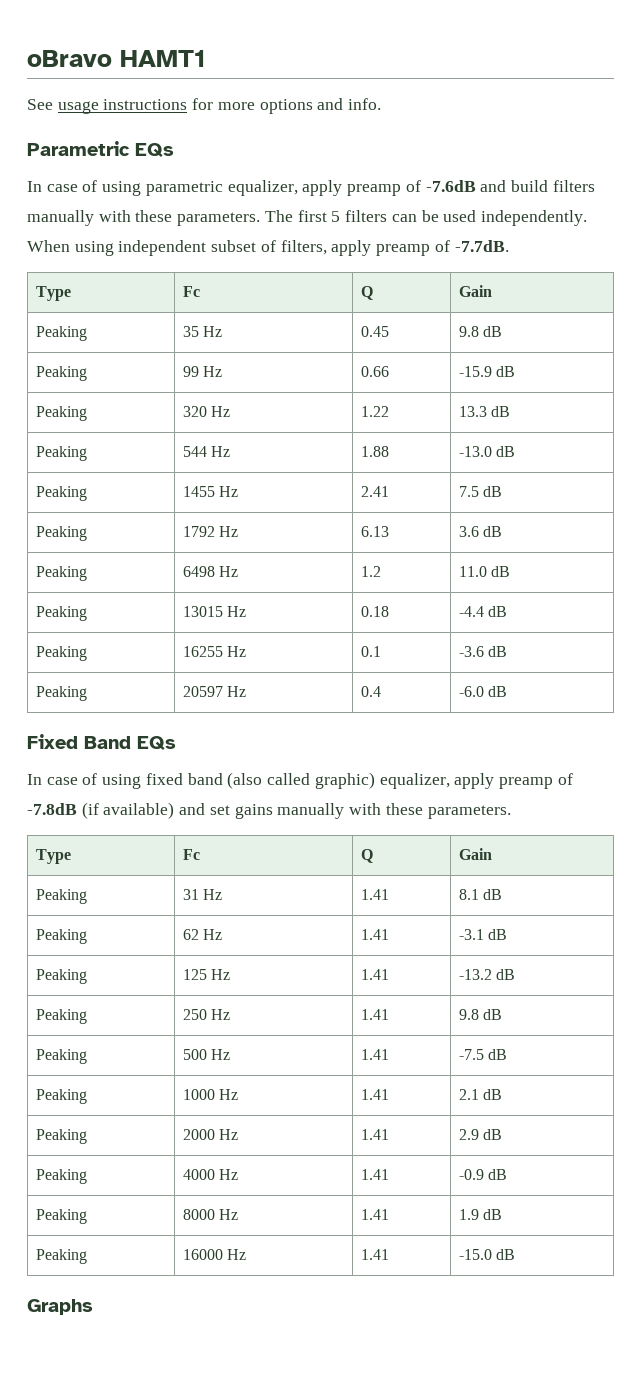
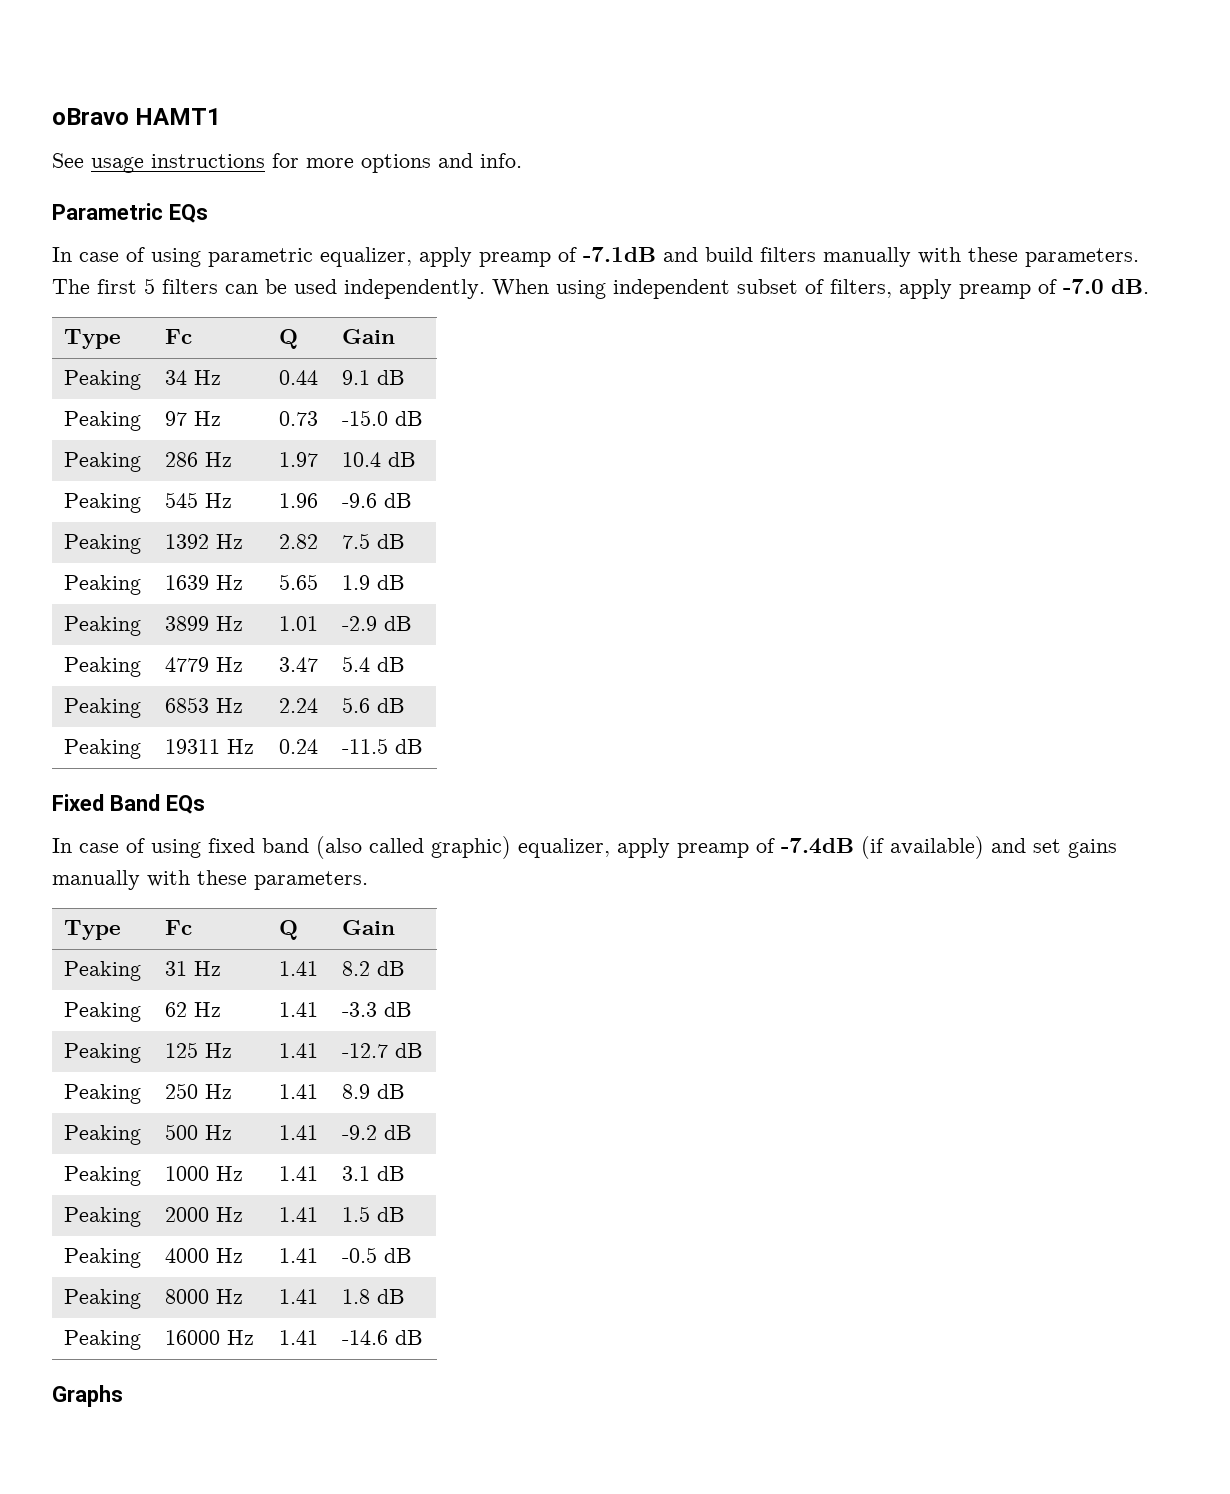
- In case of using parametric equalizer, apply preamp of -7.6dB and build filters manually with these parameters.
+ In case of using parametric equalizer, apply preamp of -7.1dB and build filters manually with these parameters.
- When using independent subset of filters, apply preamp of -7.7dB.
+ When using independent subset of filters, apply preamp of -7.0 dB.
  Type | Fc | Q | Gain
- Peaking | 35 Hz | 0.45 | 9.8 dB
- Peaking | 99 Hz | 0.66 | -15.9 dB
- Peaking | 320 Hz | 1.22 | 13.3 dB
- Peaking | 544 Hz | 1.88 | -13.0 dB
- Peaking | 1455 Hz | 2.41 | 7.5 dB
+ Peaking | 34 Hz | 0.44 | 9.1 dB
+ Peaking | 97 Hz | 0.73 | -15.0 dB
+ Peaking | 286 Hz | 1.97 | 10.4 dB
+ Peaking | 545 Hz | 1.96 | -9.6 dB
+ Peaking | 1392 Hz | 2.82 | 7.5 dB
- Peaking | 1792 Hz | 6.13 | 3.6 dB
- Peaking | 6498 Hz | 1.2 | 11.0 dB
- Peaking | 13015 Hz | 0.18 | -4.4 dB
- Peaking | 16255 Hz | 0.1 | -3.6 dB
- Peaking | 20597 Hz | 0.4 | -6.0 dB
+ Peaking | 1639 Hz | 5.65 | 1.9 dB
+ Peaking | 3899 Hz | 1.01 | -2.9 dB
+ Peaking | 4779 Hz | 3.47 | 5.4 dB
+ Peaking | 6853 Hz | 2.24 | 5.6 dB
+ Peaking | 19311 Hz | 0.24 | -11.5 dB
- In case of using fixed band (also called graphic) equalizer, apply preamp of -7.8dB (if available) and set gains manually with these parameters.
+ In case of using fixed band (also called graphic) equalizer, apply preamp of -7.4dB (if available) and set gains manually with these parameters.
- Peaking | 31 Hz | 1.41 | 8.1 dB
+ Peaking | 31 Hz | 1.41 | 8.2 dB
- Peaking | 62 Hz | 1.41 | -3.1 dB
+ Peaking | 62 Hz | 1.41 | -3.3 dB
- Peaking | 125 Hz | 1.41 | -13.2 dB
+ Peaking | 125 Hz | 1.41 | -12.7 dB
- Peaking | 250 Hz | 1.41 | 9.8 dB
+ Peaking | 250 Hz | 1.41 | 8.9 dB
- Peaking | 500 Hz | 1.41 | -7.5 dB
+ Peaking | 500 Hz | 1.41 | -9.2 dB
- Peaking | 1000 Hz | 1.41 | 2.1 dB
+ Peaking | 1000 Hz | 1.41 | 3.1 dB
- Peaking | 2000 Hz | 1.41 | 2.9 dB
+ Peaking | 2000 Hz | 1.41 | 1.5 dB
- Peaking | 4000 Hz | 1.41 | -0.9 dB
+ Peaking | 4000 Hz | 1.41 | -0.5 dB
- Peaking | 8000 Hz | 1.41 | 1.9 dB
+ Peaking | 8000 Hz | 1.41 | 1.8 dB
- Peaking | 16000 Hz | 1.41 | -15.0 dB
+ Peaking | 16000 Hz | 1.41 | -14.6 dB

